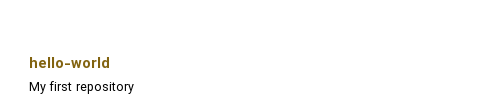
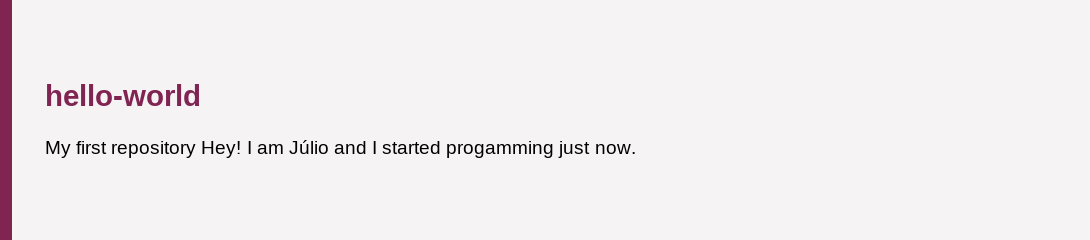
- My first repository
+ My first repository Hey! I am Júlio and I started progamming just now.

